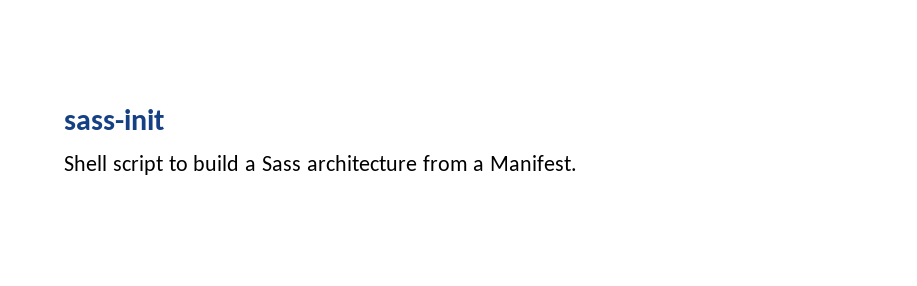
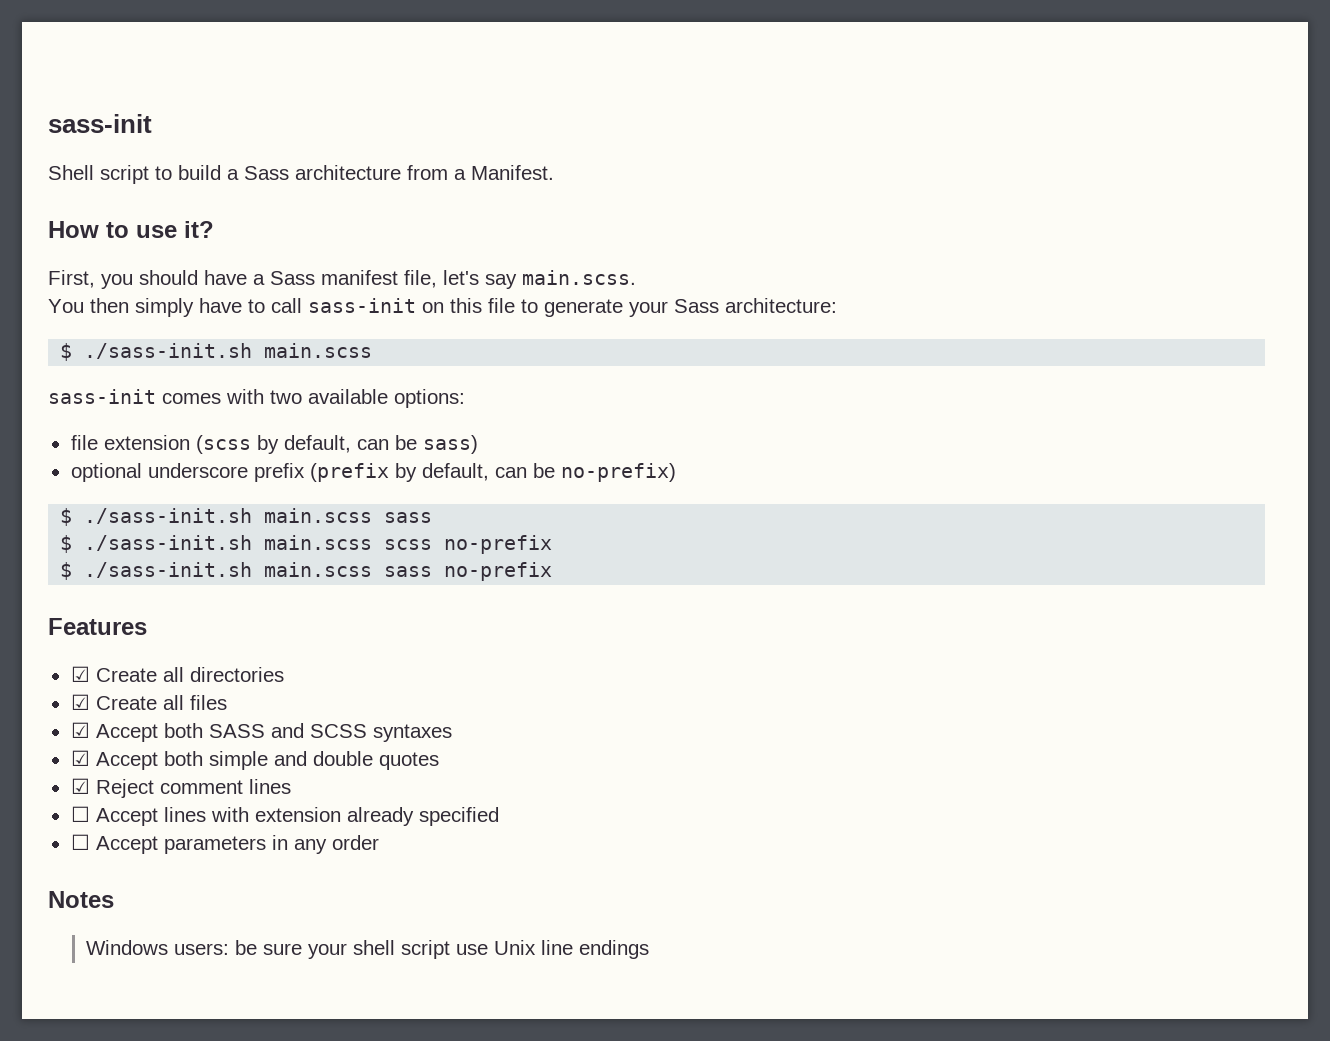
+ How to use it?
+ First, you should have a Sass manifest file, let's say main.scss.
+ You then simply have to call sass-init on this file to generate your Sass architecture:
+ $ ./sass-init.sh main.scss
+ sass-init comes with two available options:
+ file extension (scss by default, can be sass)
+ optional underscore prefix (prefix by default, can be no-prefix)
+ $ ./sass-init.sh main.scss sass
+ $ ./sass-init.sh main.scss scss no-prefix
+ $ ./sass-init.sh main.scss sass no-prefix
+ Features
+ ☑ Create all directories
+ ☑ Create all files
+ ☑ Accept both SASS and SCSS syntaxes
+ ☑ Accept both simple and double quotes
+ ☑ Reject comment lines
+ ☐ Accept lines with extension already specified
+ ☐ Accept parameters in any order
+ Notes
+ Windows users: be sure your shell script use Unix line endings

